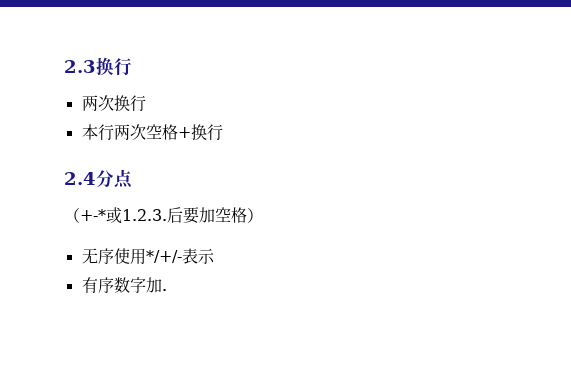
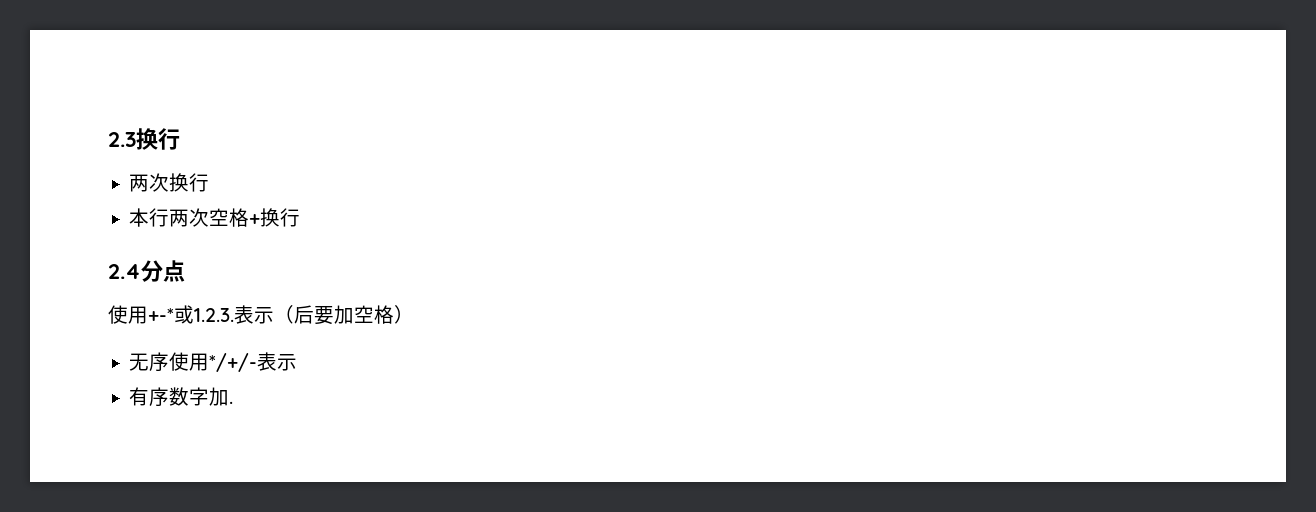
- （+-*或1.2.3.后要加空格）
+ 使用+-*或1.2.3.表示（后要加空格）

